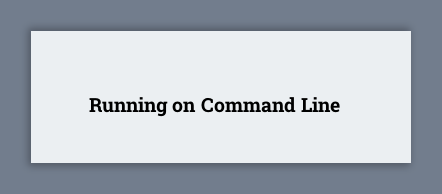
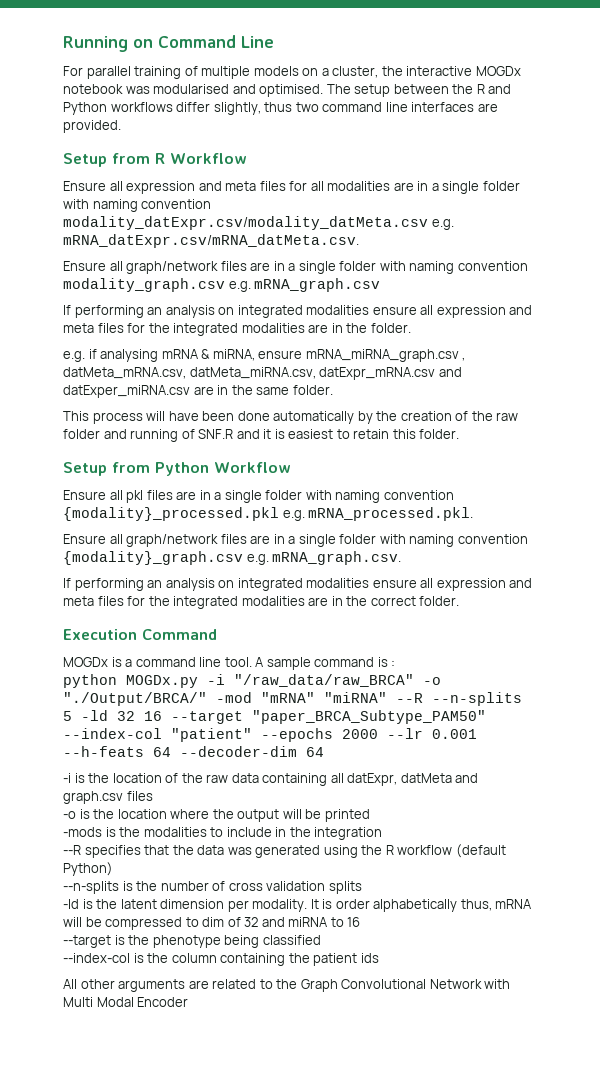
+ For parallel training of multiple models on a cluster, the interactive MOGDx notebook was modularised and optimised. The setup between the R and Python workflows differ slightly, thus two command line interfaces are provided.
+ Setup from R Workflow
+ Ensure all expression and meta files for all modalities are in a single folder with naming convention modality_datExpr.csv/modality_datMeta.csv e.g. mRNA_datExpr.csv/mRNA_datMeta.csv.
+ Ensure all graph/network files are in a single folder with naming convention modality_graph.csv e.g. mRNA_graph.csv
+ If performing an analysis on integrated modalities ensure all expression and meta files for the integrated modalities are in the folder.
+ e.g. if analysing mRNA & miRNA, ensure mRNA_miRNA_graph.csv , datMeta_mRNA.csv, datMeta_miRNA.csv, datExpr_mRNA.csv and datExper_miRNA.csv are in the same folder.
+ This process will have been done automatically by the creation of the raw folder and running of SNF.R and it is easiest to retain this folder.
+ Setup from Python Workflow
+ Ensure all pkl files are in a single folder with naming convention {modality}_processed.pkl e.g. mRNA_processed.pkl.
+ Ensure all graph/network files are in a single folder with naming convention {modality}_graph.csv e.g. mRNA_graph.csv.
+ If performing an analysis on integrated modalities ensure all expression and meta files for the integrated modalities are in the correct folder.
+ Execution Command
+ MOGDx is a command line tool. A sample command is :
+ python MOGDx.py -i "/raw_data/raw_BRCA" -o "./Output/BRCA/" -mod "mRNA" "miRNA" --R --n-splits 5 -ld 32 16 --target "paper_BRCA_Subtype_PAM50" --index-col "patient" --epochs 2000 --lr 0.001 --h-feats 64 --decoder-dim 64
+ -i is the location of the raw data containing all datExpr, datMeta and graph.csv files
+ -o is the location where the output will be printed
+ -mods is the modalities to include in the integration
+ --R specifies that the data was generated using the R workflow (default Python)
+ --n-splits is the number of cross validation splits
+ -ld is the latent dimension per modality. It is order alphabetically thus, mRNA will be compressed to dim of 32 and miRNA to 16
+ --target is the phenotype being classified
+ --index-col is the column containing the patient ids
+ All other arguments are related to the Graph Convolutional Network with Multi Modal Encoder

